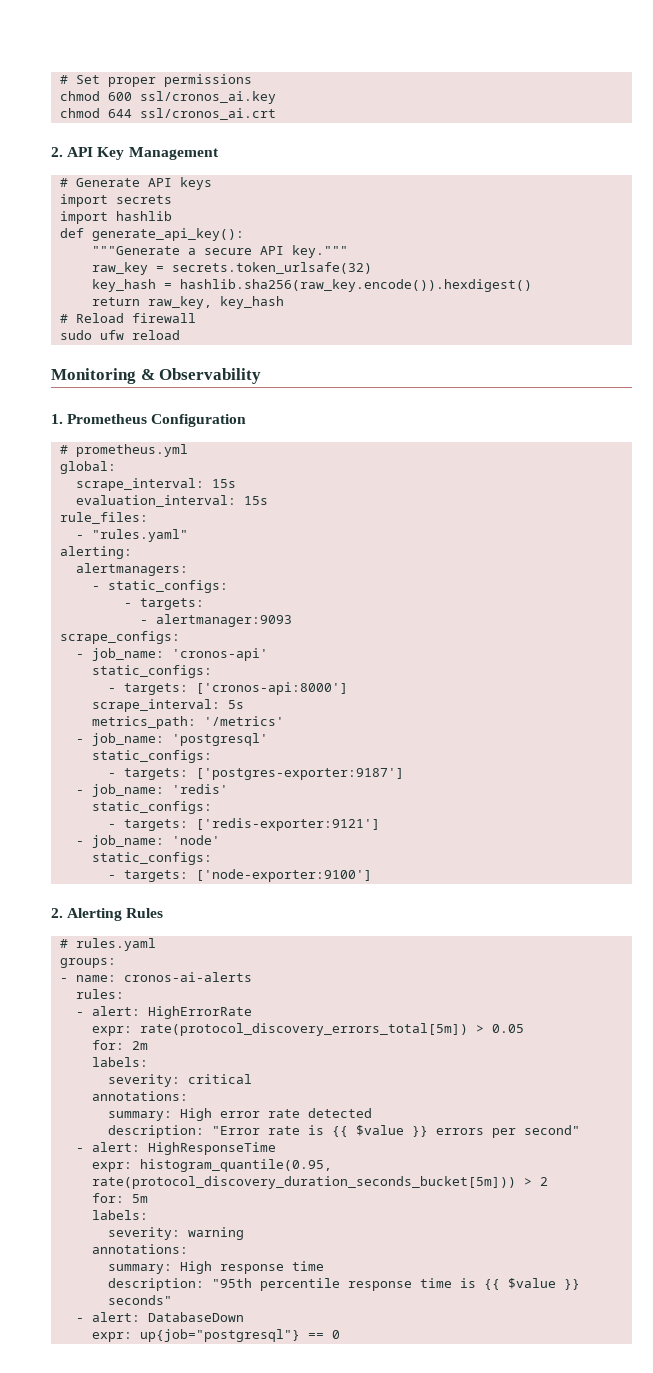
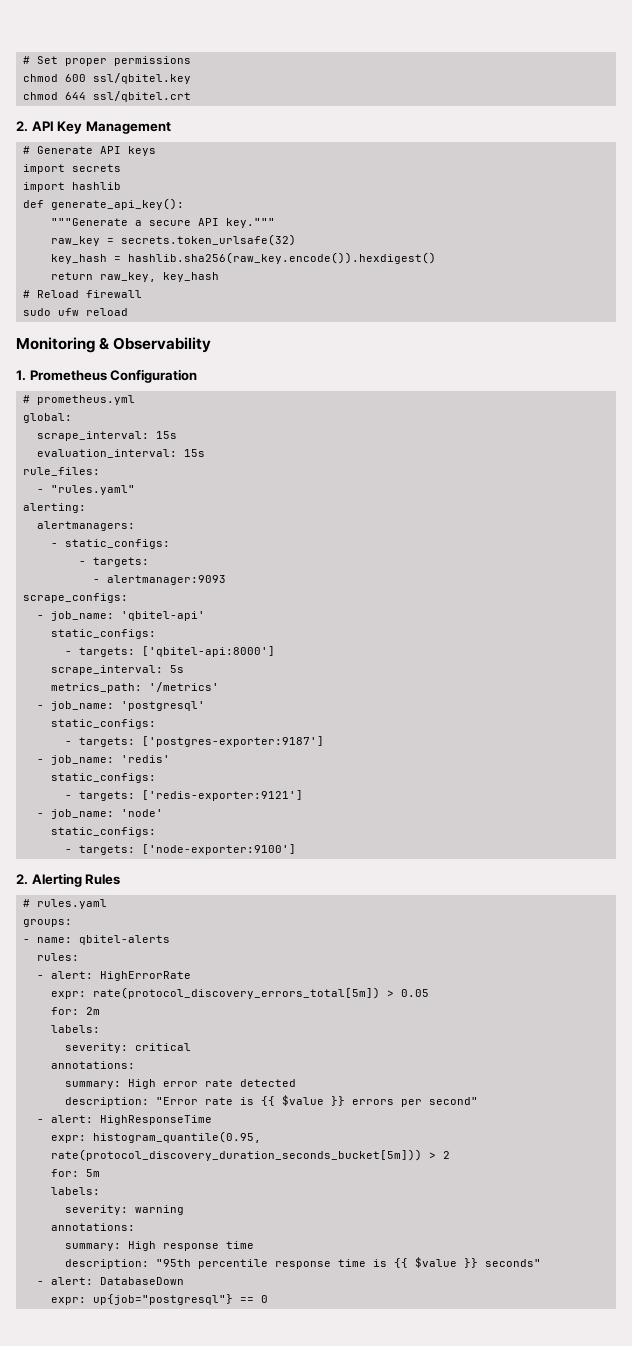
- chmod 600 ssl/cronos_ai.key
+ chmod 600 ssl/qbitel.key
- chmod 644 ssl/cronos_ai.crt
+ chmod 644 ssl/qbitel.crt
- - job_name: 'cronos-api'
+ - job_name: 'qbitel-api'
  static_configs:
- - targets: ['cronos-api:8000']
+ - targets: ['qbitel-api:8000']
- - name: cronos-ai-alerts
+ - name: qbitel-alerts

